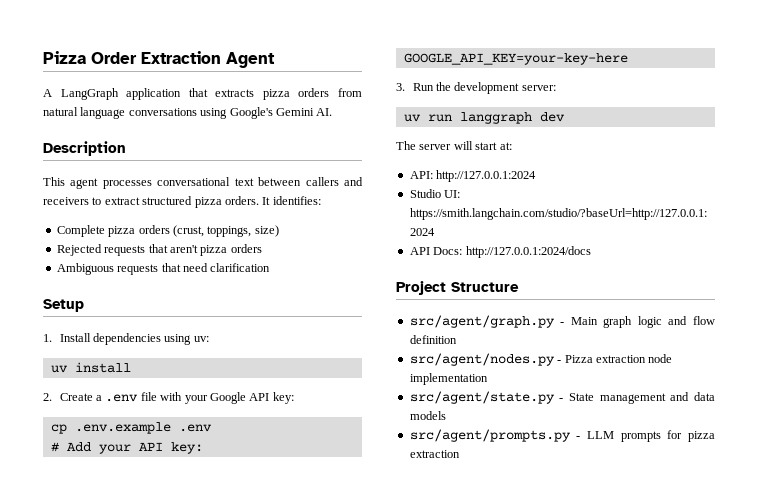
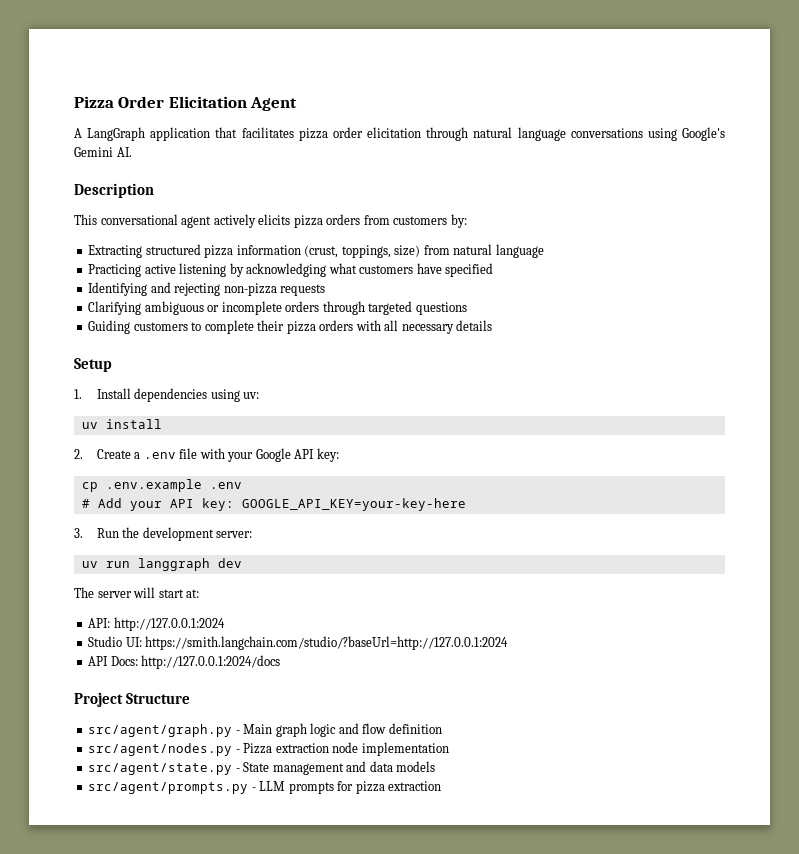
- Pizza Order Extraction Agent
+ Pizza Order Elicitation Agent
- A LangGraph application that extracts pizza orders from natural language conversations using Google's Gemini AI.
+ A LangGraph application that facilitates pizza order elicitation through natural language conversations using Google's Gemini AI.
- This agent processes conversational text between callers and receivers to extract structured pizza orders. It identifies:
- Complete pizza orders (crust, toppings, size)
- Rejected requests that aren't pizza orders
- Ambiguous requests that need clarification
+ This conversational agent actively elicits pizza orders from customers by:
+ Extracting structured pizza information (crust, toppings, size) from natural language
+ Practicing active listening by acknowledging what customers have specified
+ Identifying and rejecting non-pizza requests
+ Clarifying ambiguous or incomplete orders through targeted questions
+ Guiding customers to complete their pizza orders with all necessary details

